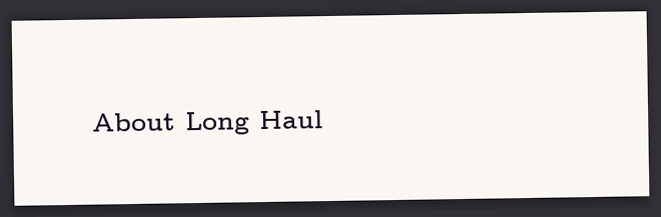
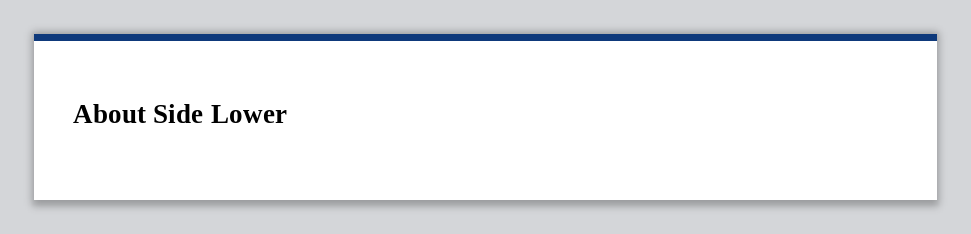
- About Long Haul
+ About Side Lower

